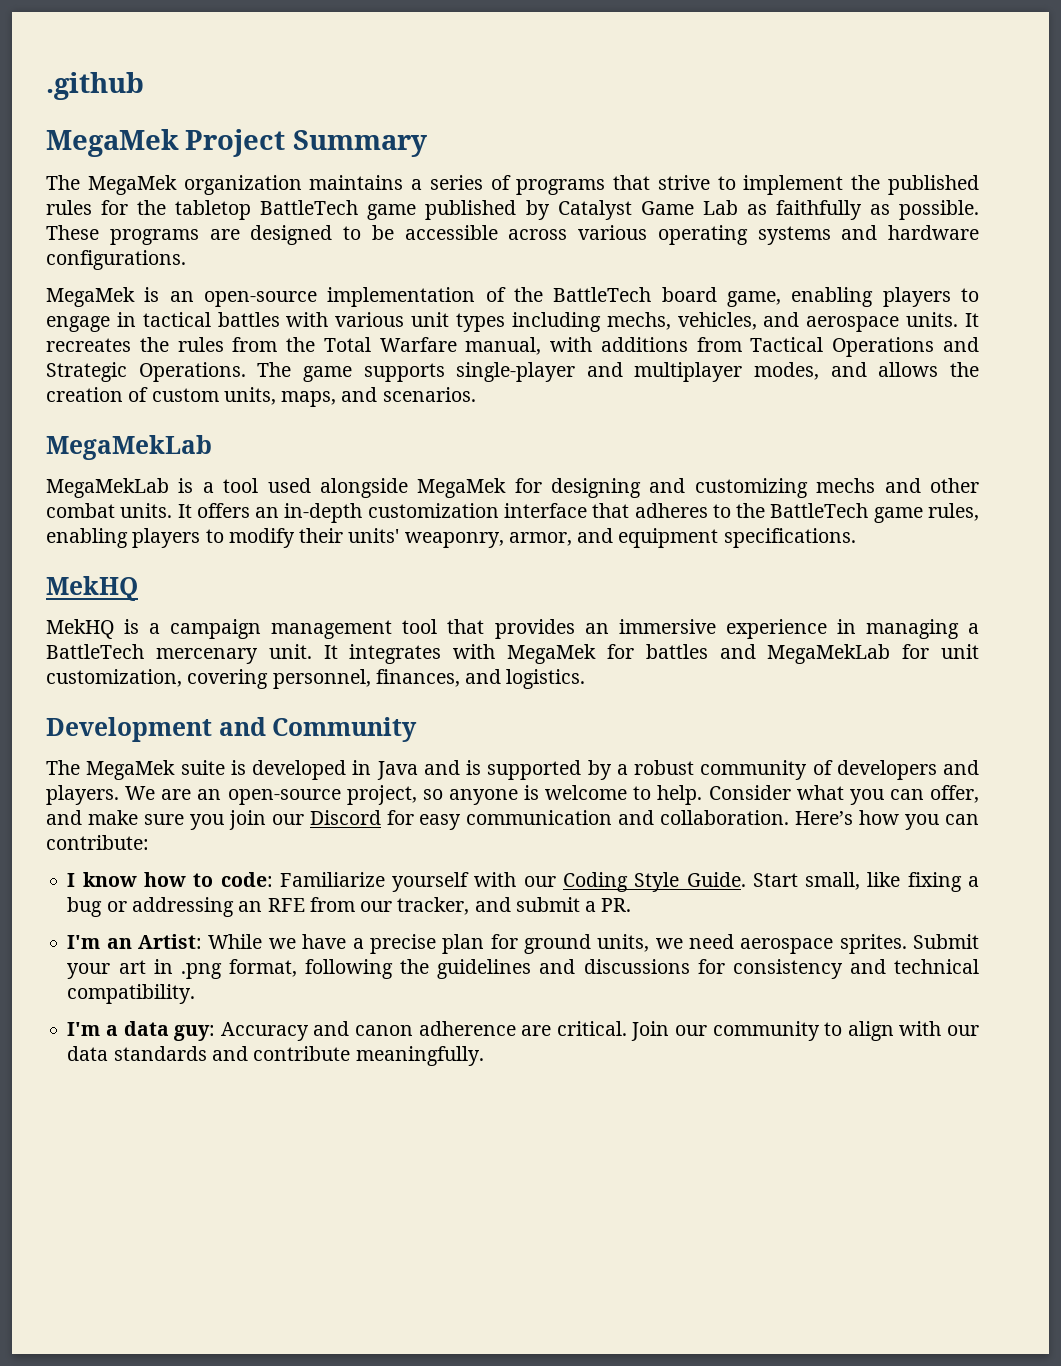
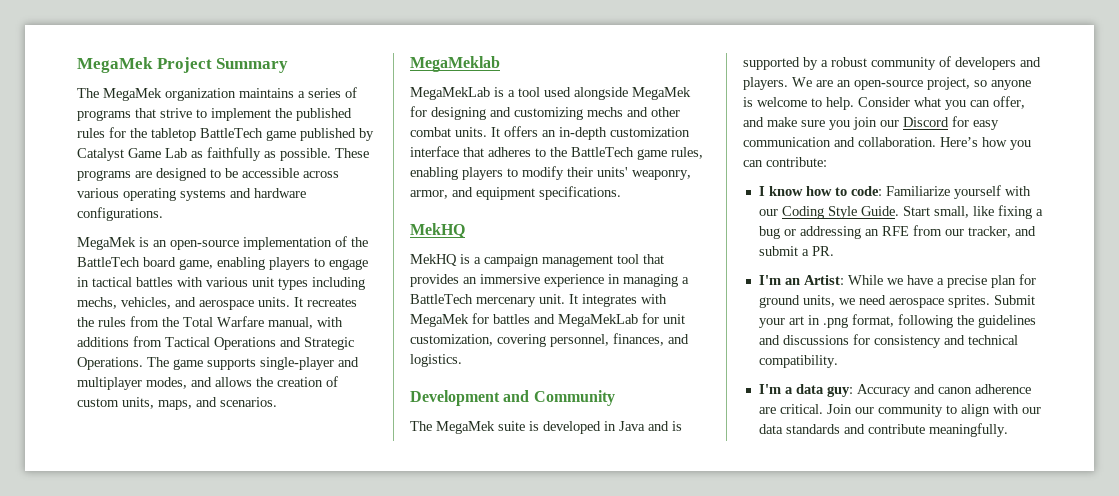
- .github
  The game supports single-player and multiplayer modes, and allows the creation of custom units, maps, and scenarios.
- MegaMekLab
+ MegaMeklab

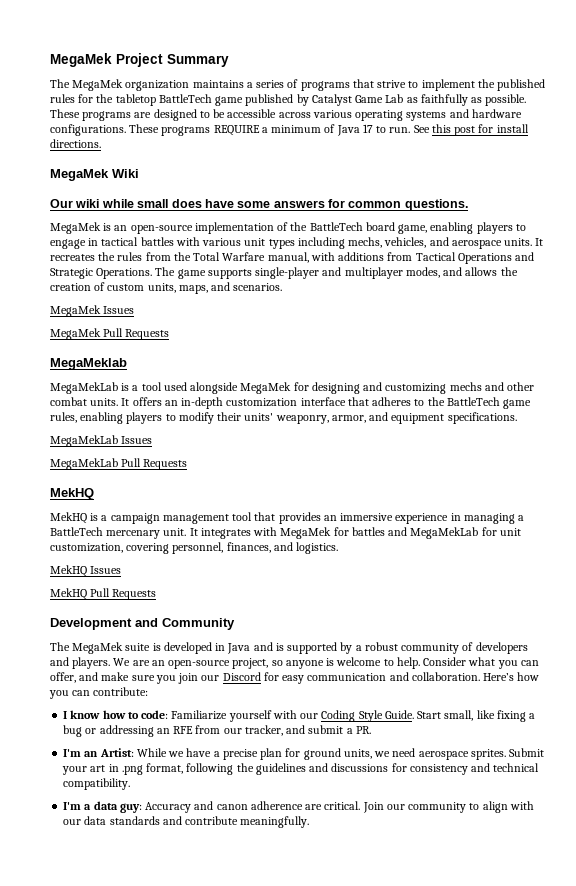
+ These programs REQUIRE a minimum of Java 17 to run. See this post for install directions.
+ MegaMek Wiki
+ Our wiki while small does have some answers for common questions.
+ MegaMek Issues
+ MegaMek Pull Requests
+ MegaMekLab Issues
+ MegaMekLab Pull Requests
+ MekHQ Issues
+ MekHQ Pull Requests

